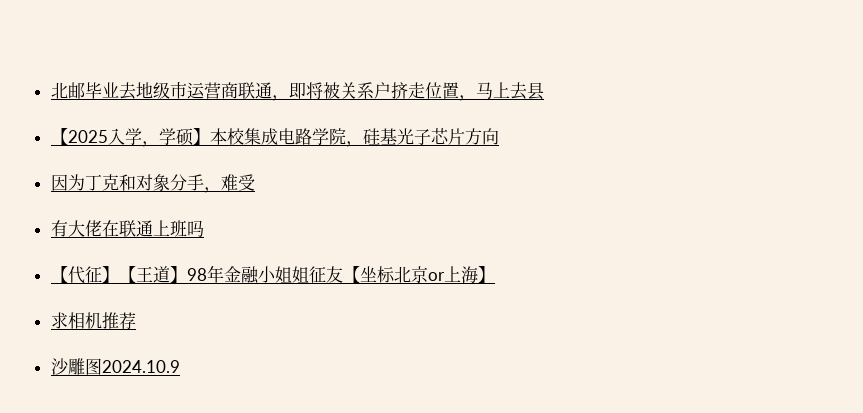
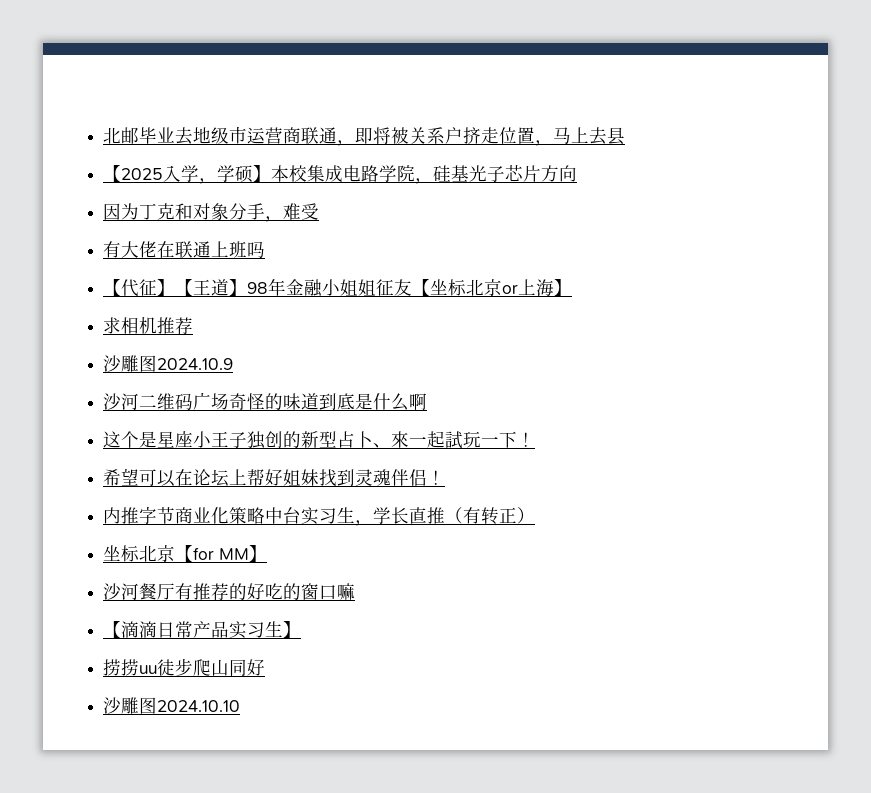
+ 沙河二维码广场奇怪的味道到底是什么啊
+ 这个是星座小王子独创的新型占卜、來一起試玩一下！
+ 希望可以在论坛上帮好姐妹找到灵魂伴侣！
+ 内推字节商业化策略中台实习生，学长直推（有转正）
+ 坐标北京【for MM】
+ 沙河餐厅有推荐的好吃的窗口嘛
+ 【滴滴日常产品实习生】
+ 捞捞uu徒步爬山同好
+ 沙雕图2024.10.10

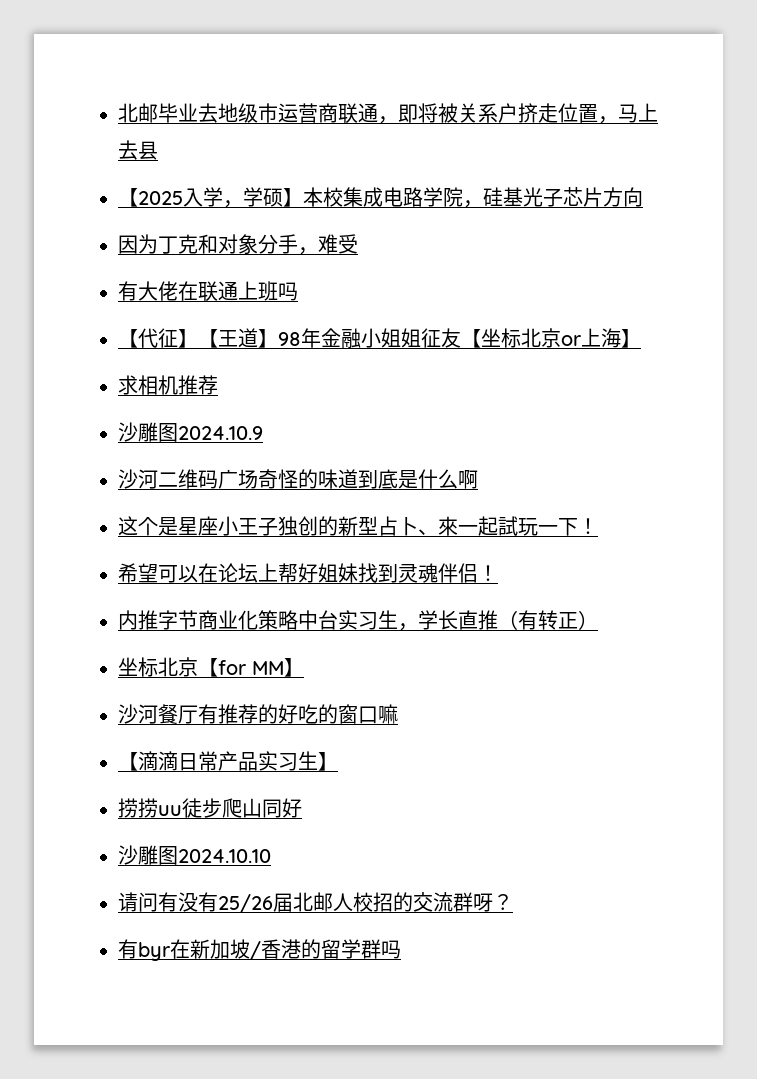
+ 请问有没有25/26届北邮人校招的交流群呀？
+ 有byr在新加坡/香港的留学群吗

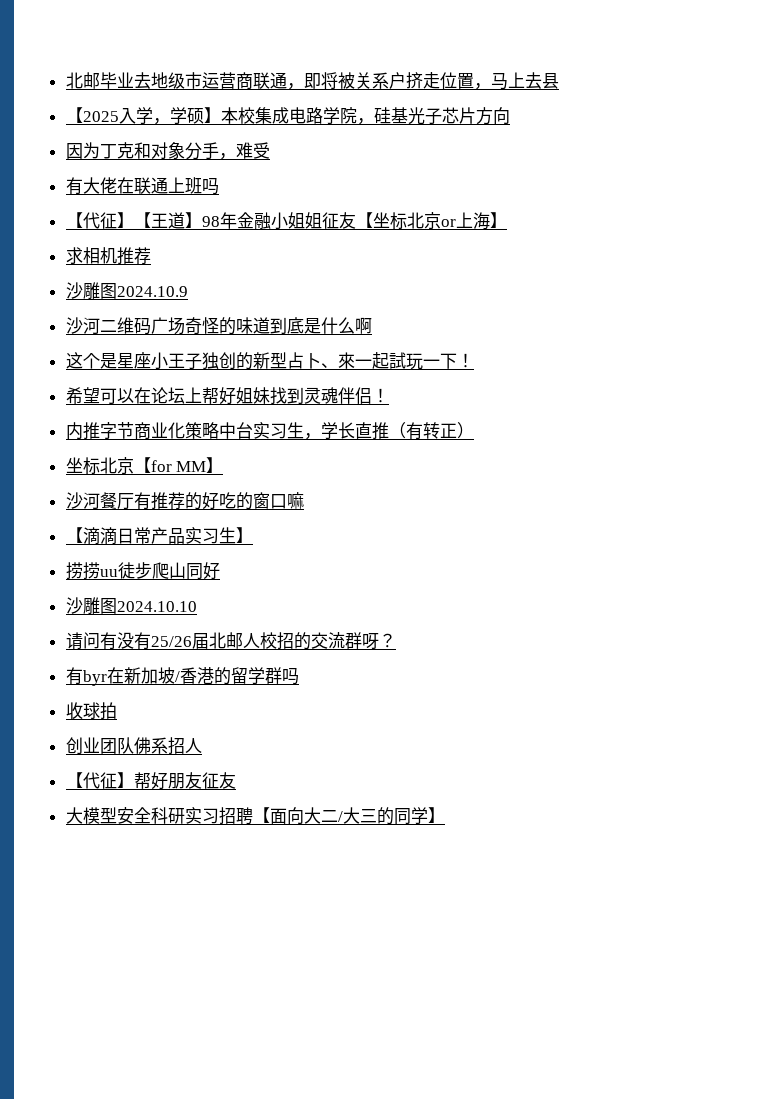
+ 收球拍
+ 创业团队佛系招人
+ 【代征】帮好朋友征友
+ 大模型安全科研实习招聘【面向大二/大三的同学】

